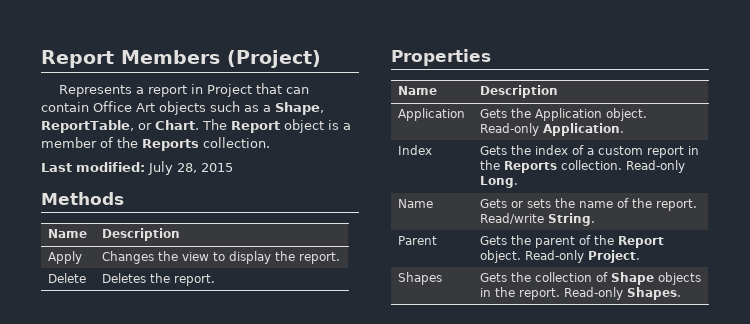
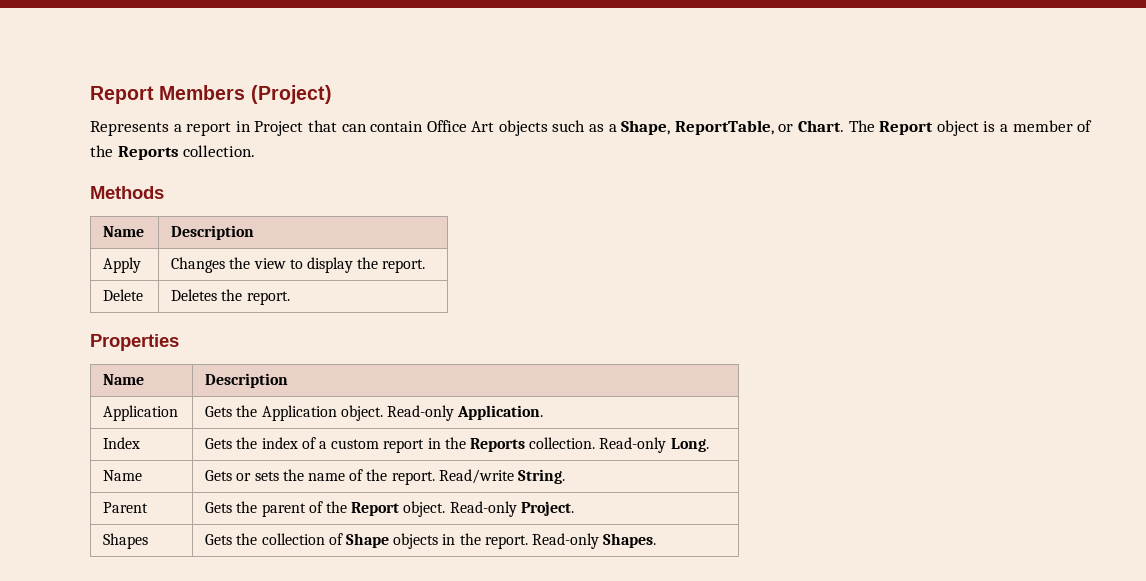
- Last modified: July 28, 2015

